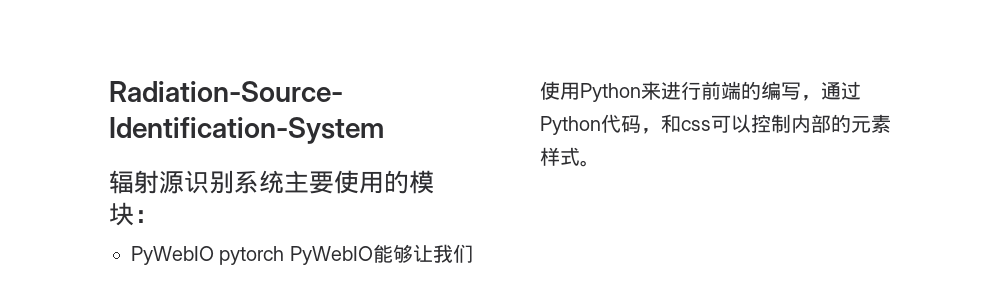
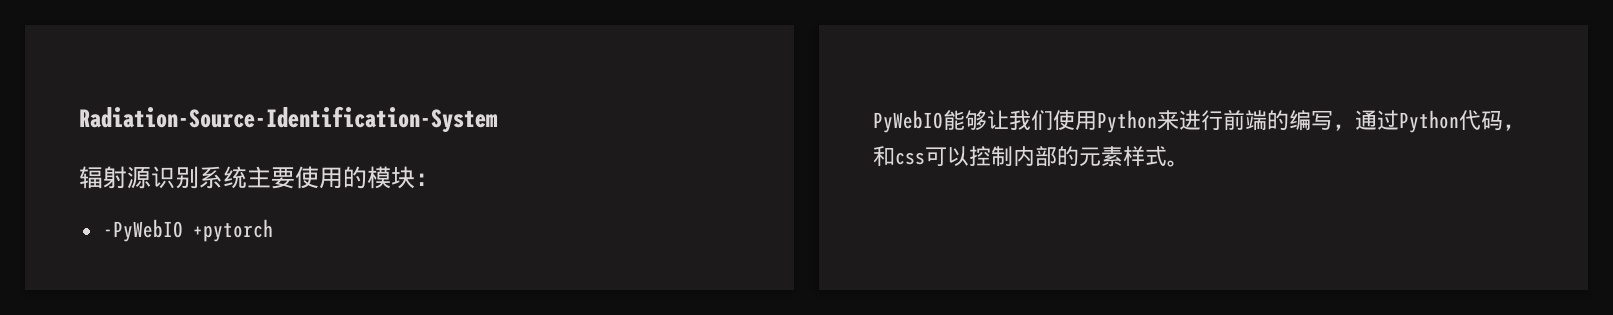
- PyWebIO pytorch PyWebIO能够让我们使用Python来进行前端的编写，通过Python代码，和css可以控制内部的元素样式。
+ -PyWebIO +pytorch
+ PyWebIO能够让我们使用Python来进行前端的编写，通过Python代码，和css可以控制内部的元素样式。

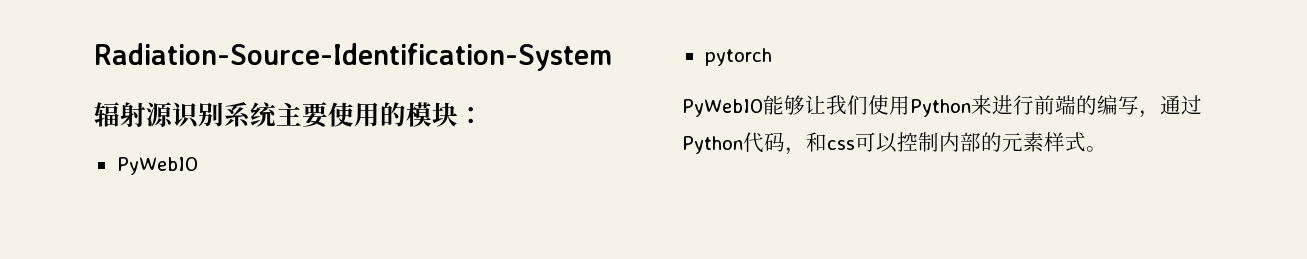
  辐射源识别系统主要使用的模块：
- -PyWebIO +pytorch
+ PyWebIO
+ pytorch

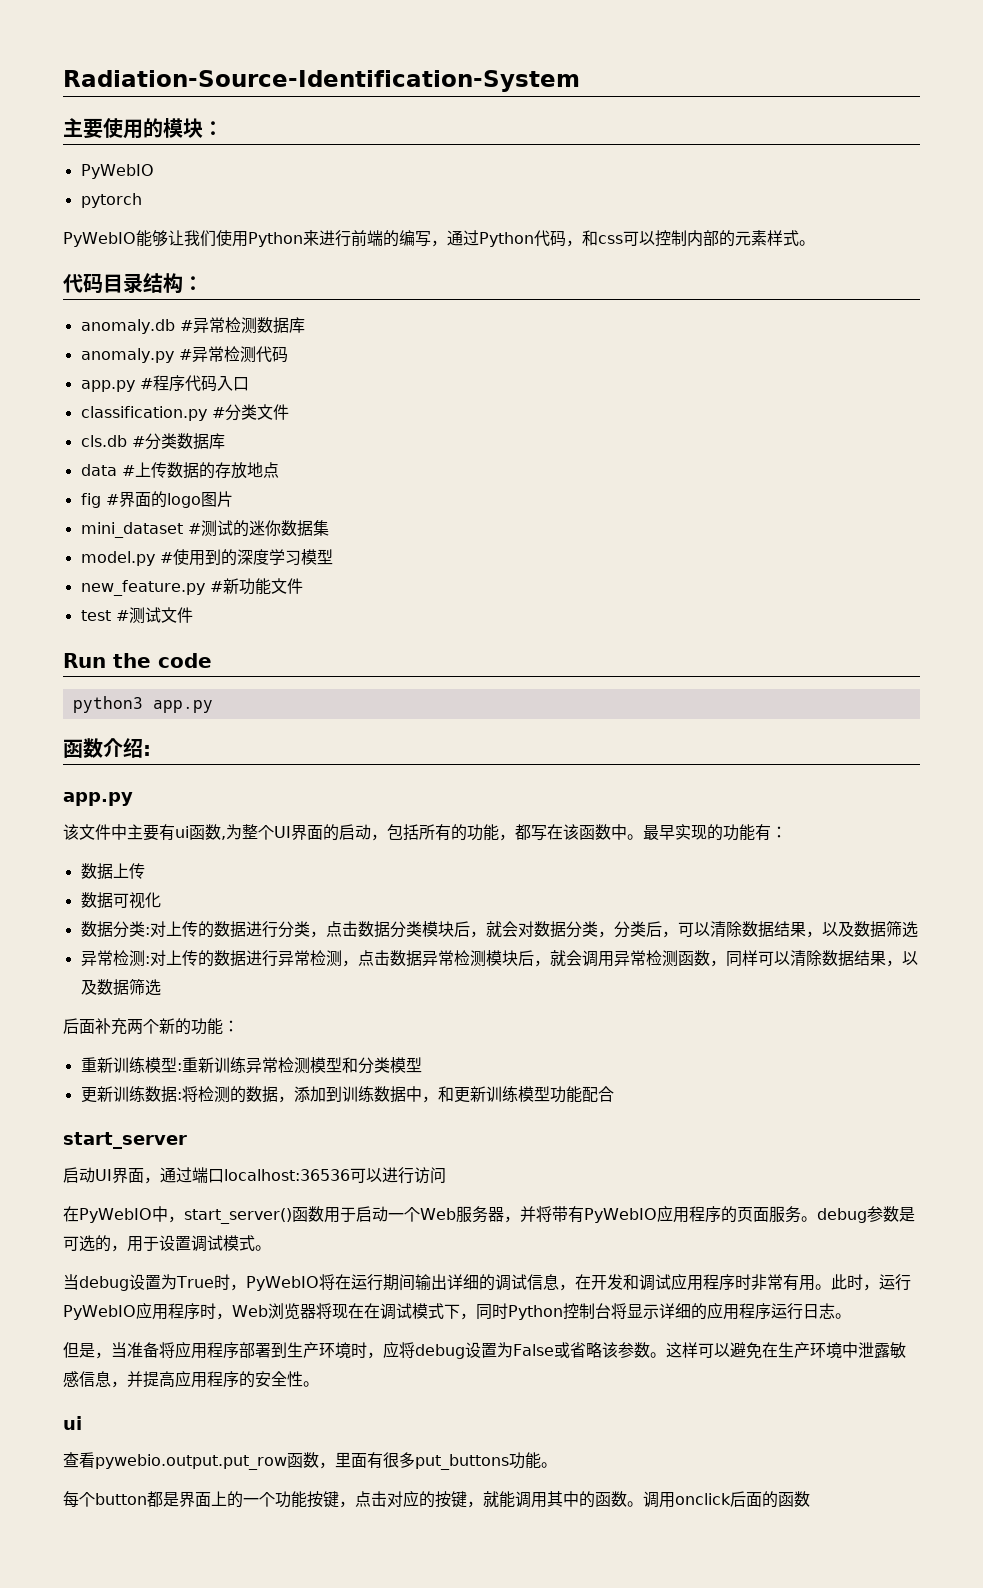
- 辐射源识别系统主要使用的模块：
+ 主要使用的模块：
+ 代码目录结构：
+ anomaly.db #异常检测数据库
+ anomaly.py #异常检测代码
+ app.py #程序代码入口
+ classification.py #分类文件
+ cls.db #分类数据库
+ data #上传数据的存放地点
+ fig #界面的logo图片
+ mini_dataset #测试的迷你数据集
+ model.py #使用到的深度学习模型
+ new_feature.py #新功能文件
+ test #测试文件
+ Run the code
+ python3 app.py
+ 函数介绍:
+ app.py
+ 该文件中主要有ui函数,为整个UI界面的启动，包括所有的功能，都写在该函数中。最早实现的功能有：
+ 数据上传
+ 数据可视化
+ 数据分类:对上传的数据进行分类，点击数据分类模块后，就会对数据分类，分类后，可以清除数据结果，以及数据筛选
+ 异常检测:对上传的数据进行异常检测，点击数据异常检测模块后，就会调用异常检测函数，同样可以清除数据结果，以及数据筛选
+ 后面补充两个新的功能：
+ 重新训练模型:重新训练异常检测模型和分类模型
+ 更新训练数据:将检测的数据，添加到训练数据中，和更新训练模型功能配合
+ start_server
+ 启动UI界面，通过端口localhost:36536可以进行访问
+ 在PyWebIO中，start_server()函数用于启动一个Web服务器，并将带有PyWebIO应用程序的页面服务。debug参数是可选的，用于设置调试模式。
+ 当debug设置为True时，PyWebIO将在运行期间输出详细的调试信息，在开发和调试应用程序时非常有用。此时，运行PyWebIO应用程序时，Web浏览器将现在在调试模式下，同时Python控制台将显示详细的应用程序运行日志。
+ 但是，当准备将应用程序部署到生产环境时，应将debug设置为False或省略该参数。这样可以避免在生产环境中泄露敏感信息，并提高应用程序的安全性。
+ ui
+ 查看pywebio.output.put_row函数，里面有很多put_buttons功能。
+ 每个button都是界面上的一个功能按键，点击对应的按键，就能调用其中的函数。调用onclick后面的函数

